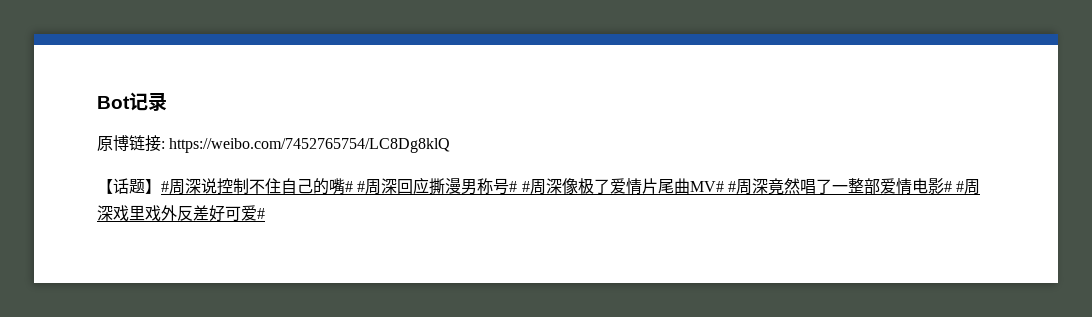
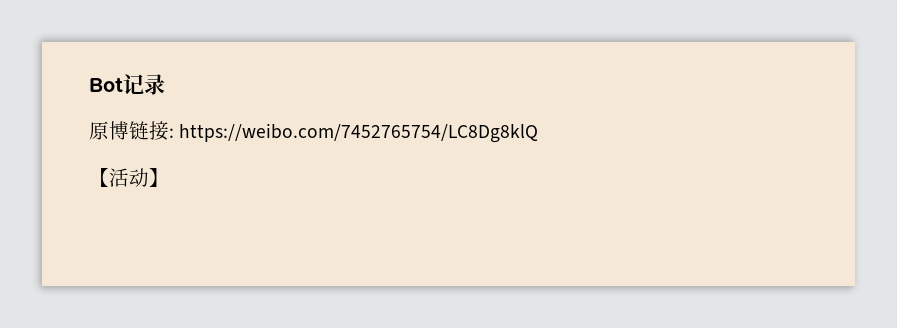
- 【话题】#周深说控制不住自己的嘴# #周深回应撕漫男称号# #周深像极了爱情片尾曲MV# #周深竟然唱了一整部爱情电影# #周深戏里戏外反差好可爱#
+ 【活动】

